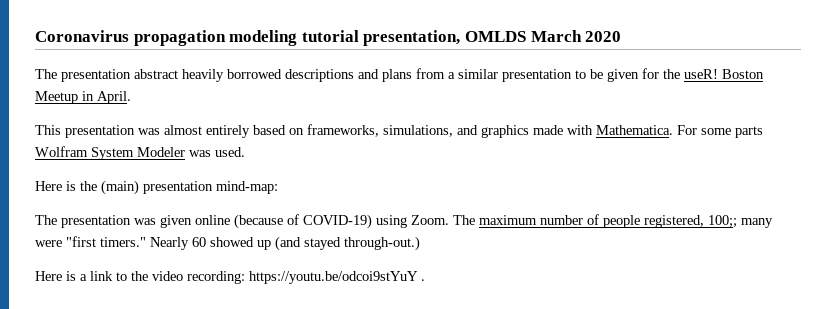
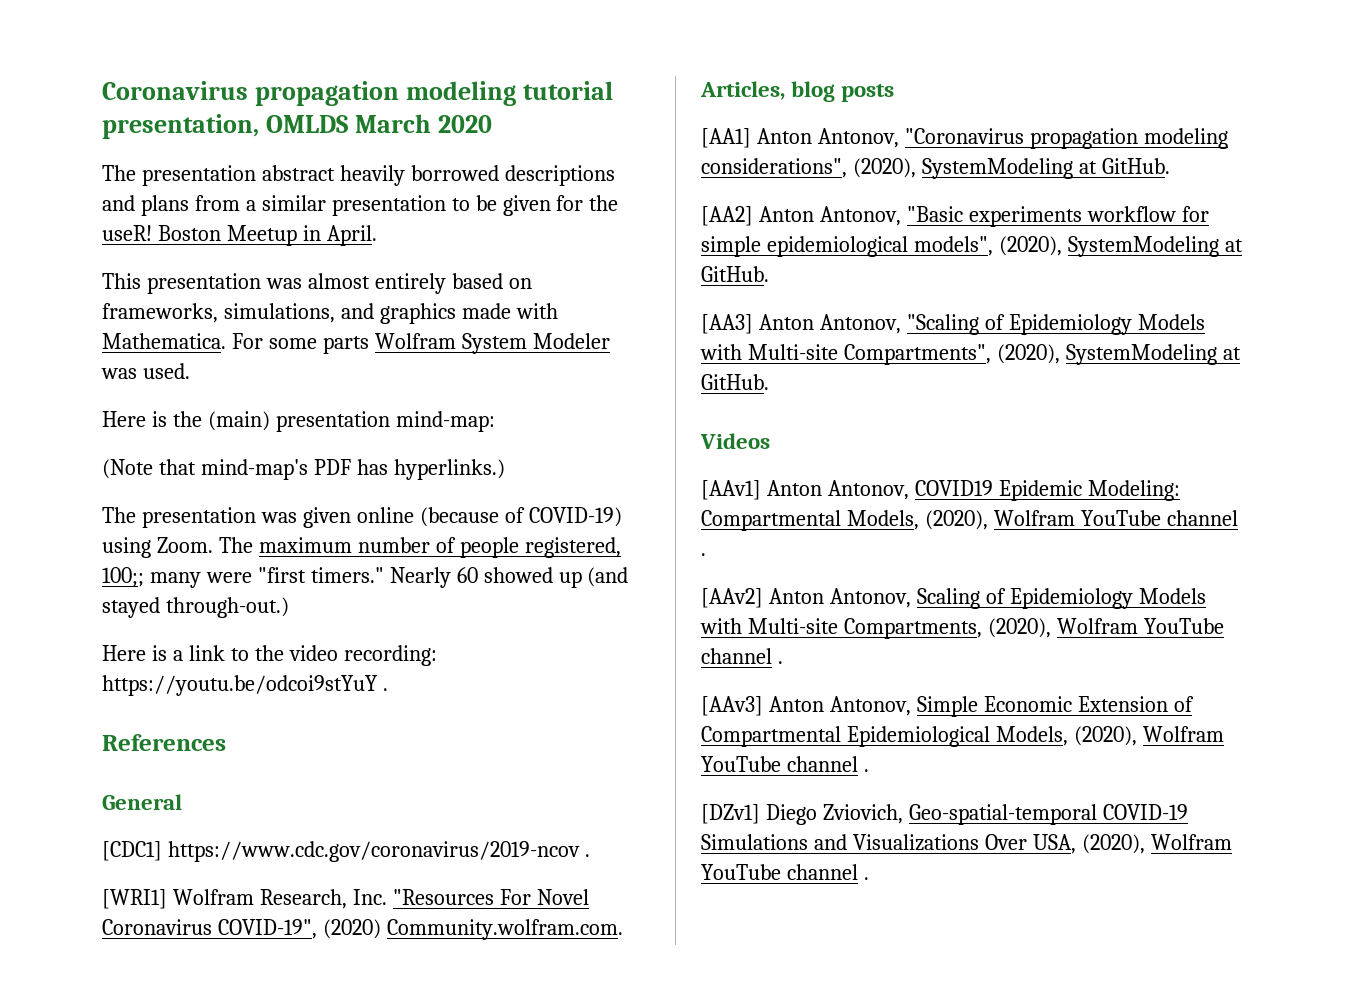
+ (Note that mind-map's PDF has hyperlinks.)
+ References
+ General
+ [CDC1] https://www.cdc.gov/coronavirus/2019-ncov .
+ [WRI1] Wolfram Research, Inc. "Resources For Novel Coronavirus COVID-19", (2020) Community.wolfram.com.
+ Articles, blog posts
+ [AA1] Anton Antonov, "Coronavirus propagation modeling considerations", (2020), SystemModeling at GitHub.
+ [AA2] Anton Antonov, "Basic experiments workflow for simple epidemiological models", (2020), SystemModeling at GitHub.
+ [AA3] Anton Antonov, "Scaling of Epidemiology Models with Multi-site Compartments", (2020), SystemModeling at GitHub.
+ Videos
+ [AAv1] Anton Antonov, COVID19 Epidemic Modeling: Compartmental Models, (2020), Wolfram YouTube channel .
+ [AAv2] Anton Antonov, Scaling of Epidemiology Models with Multi-site Compartments, (2020), Wolfram YouTube channel .
+ [AAv3] Anton Antonov, Simple Economic Extension of Compartmental Epidemiological Models, (2020), Wolfram YouTube channel .
+ [DZv1] Diego Zviovich, Geo-spatial-temporal COVID-19 Simulations and Visualizations Over USA, (2020), Wolfram YouTube channel .

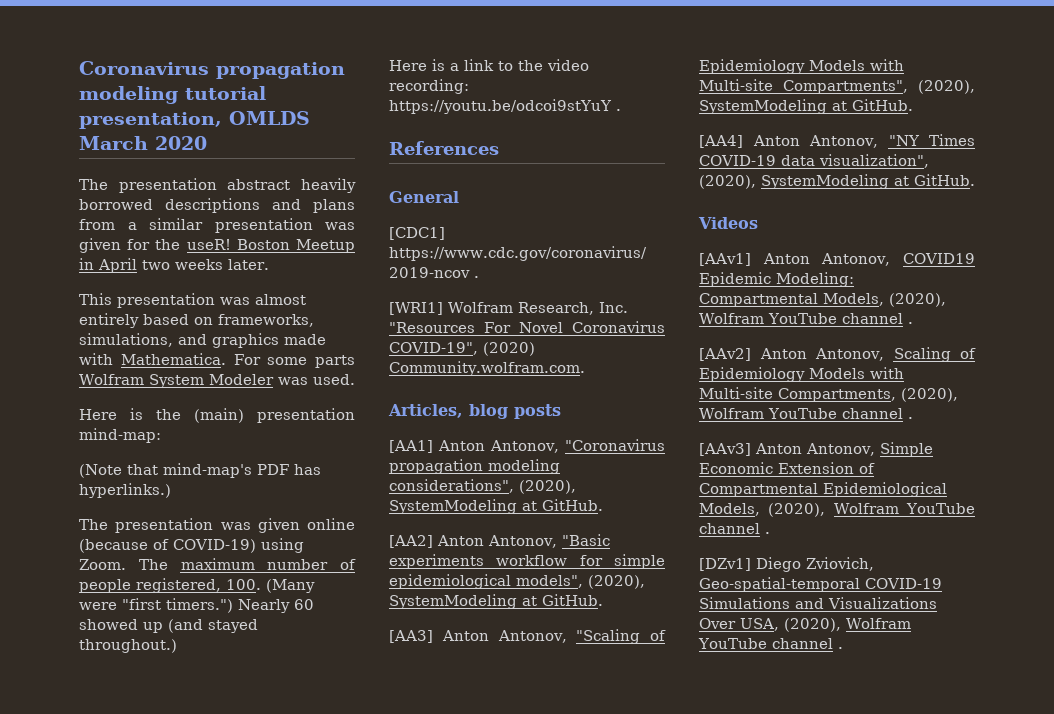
- The presentation abstract heavily borrowed descriptions and plans from a similar presentation to be given for the useR!
+ The presentation abstract heavily borrowed descriptions and plans from a similar presentation was given for the useR!
- Boston Meetup in April.
+ Boston Meetup in April two weeks later.
- The maximum number of people registered, 100;; many were "first timers."
+ The maximum number of people registered, 100. (Many were "first timers.")
- Nearly 60 showed up (and stayed through-out.)
+ Nearly 60 showed up (and stayed throughout.)
+ [AA4] Anton Antonov, "NY Times COVID-19 data visualization", (2020), SystemModeling at GitHub.

